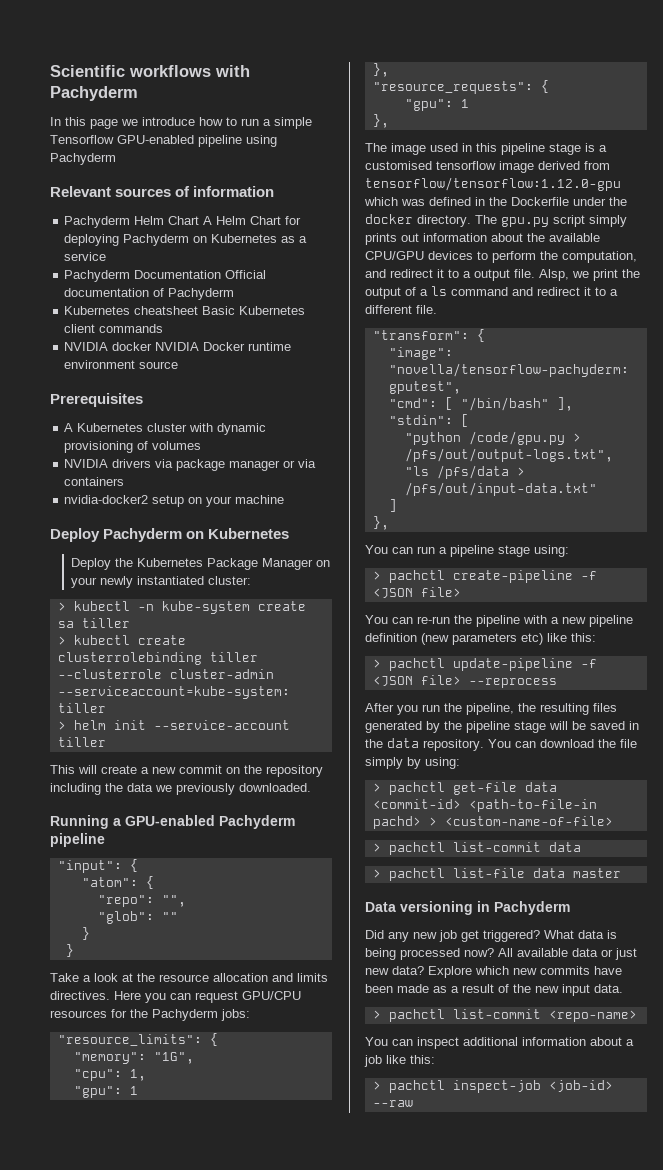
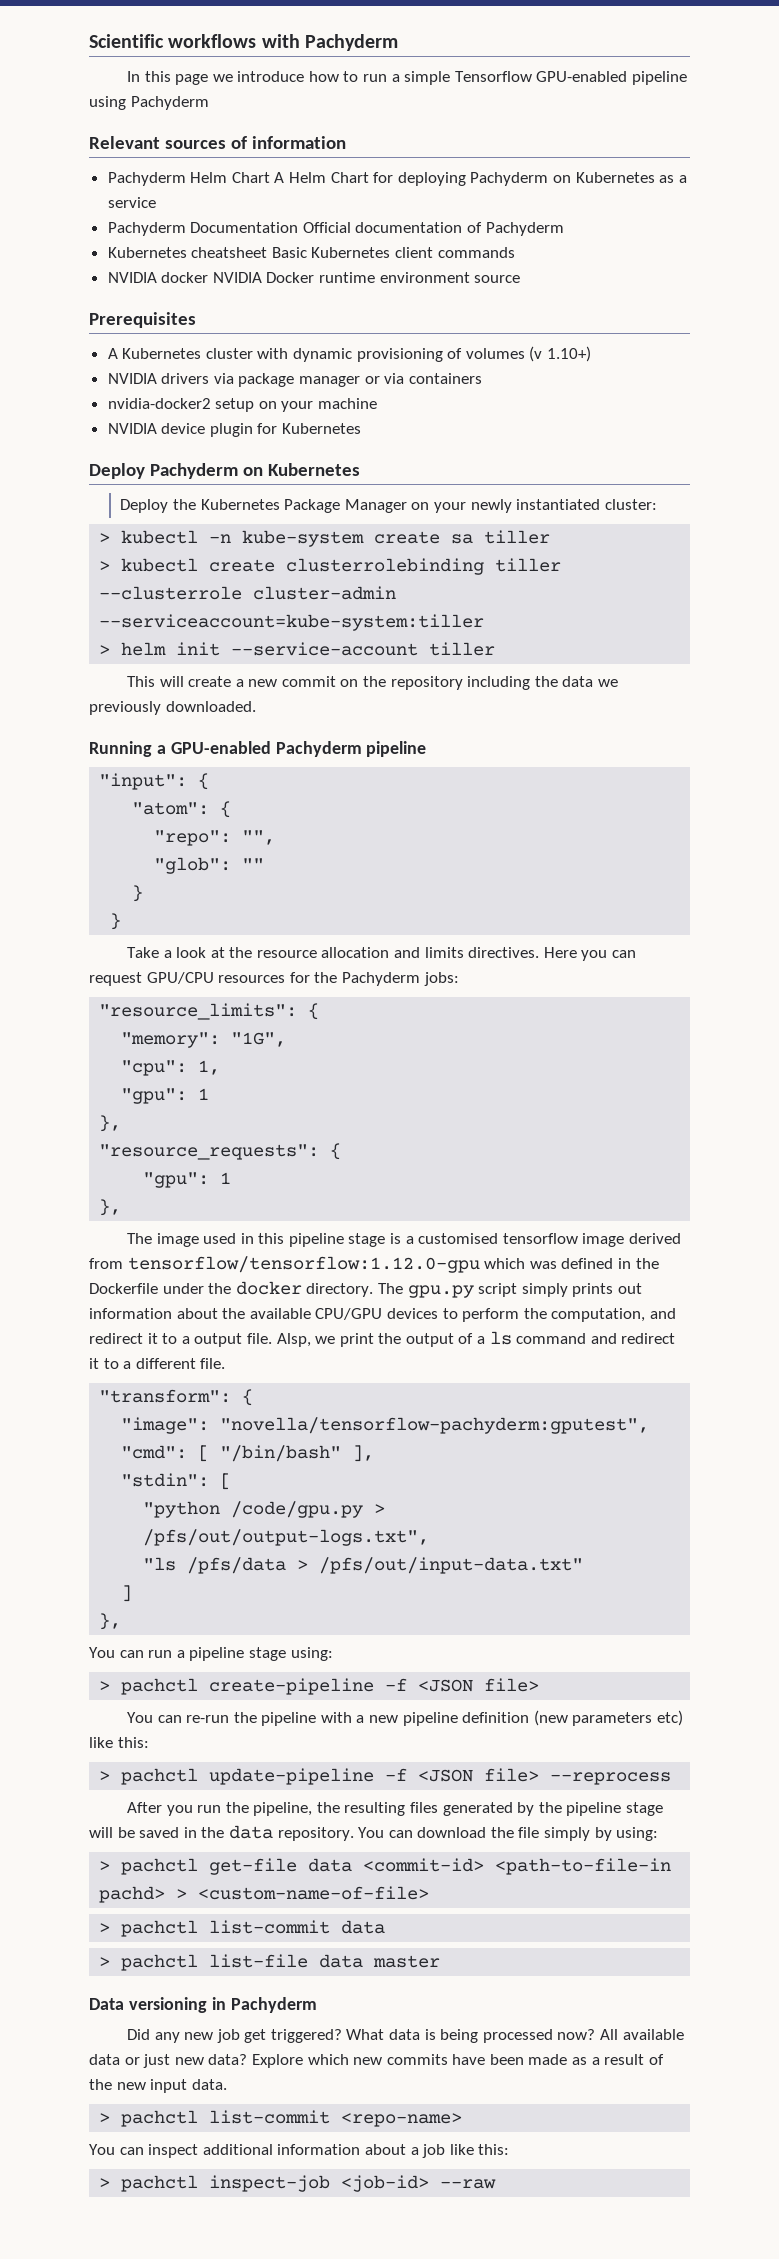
- A Kubernetes cluster with dynamic provisioning of volumes
+ A Kubernetes cluster with dynamic provisioning of volumes (v 1.10+)
+ NVIDIA device plugin for Kubernetes

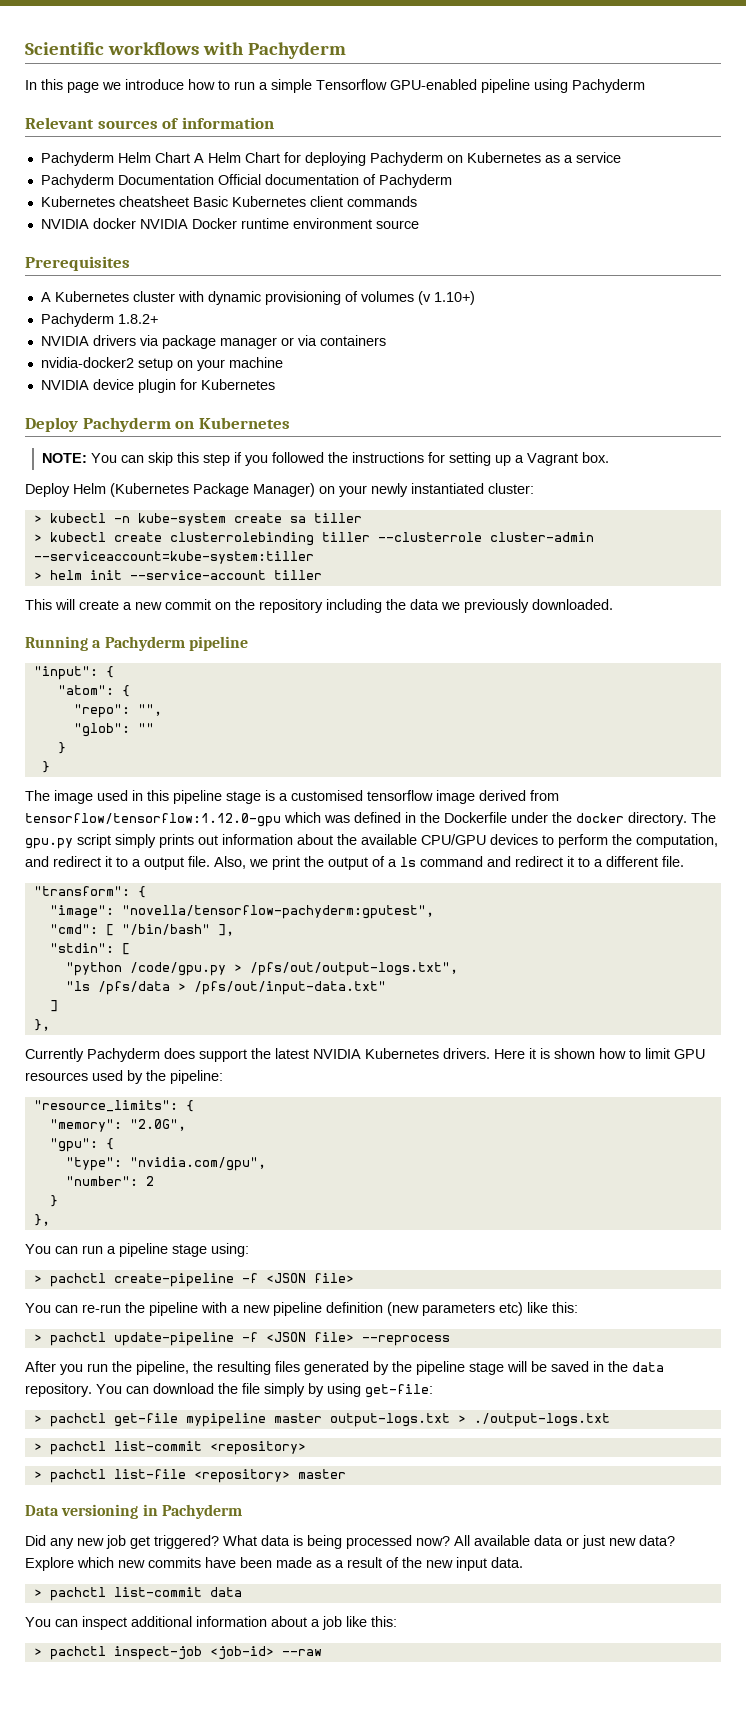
+ Pachyderm 1.8.2+
- Deploy the Kubernetes Package Manager on your newly instantiated cluster:
+ NOTE: You can skip this step if you followed the instructions for setting up a Vagrant box.
+ Deploy Helm (Kubernetes Package Manager) on your newly instantiated cluster:
- Running a GPU-enabled Pachyderm pipeline
+ Running a Pachyderm pipeline
- Take a look at the resource allocation and limits directives. Here you can request GPU/CPU resources for the Pachyderm jobs:
- "resource_limits": {
- "memory": "1G",
- "cpu": 1,
- "gpu": 1
- },
- "resource_requests": {
- "gpu": 1
- },
- Alsp, we print the output of a ls command and redirect it to a different file.
+ Also, we print the output of a ls command and redirect it to a different file.
+ Currently Pachyderm does support the latest NVIDIA Kubernetes drivers. Here it is shown how to limit GPU resources used by the pipeline:
+ "resource_limits": {
+ "memory": "2.0G",
+ "gpu": {
+ "type": "nvidia.com/gpu",
+ "number": 2
+ }
+ },
- You can download the file simply by using:
+ You can download the file simply by using get-file:
- > pachctl get-file data <commit-id> <path-to-file-in pachd> > <custom-name-of-file>
- > pachctl list-commit data
+ > pachctl get-file mypipeline master output-logs.txt > ./output-logs.txt
+ > pachctl list-commit <repository>
- > pachctl list-file data master
+ > pachctl list-file <repository> master
- > pachctl list-commit <repo-name>
+ > pachctl list-commit data

